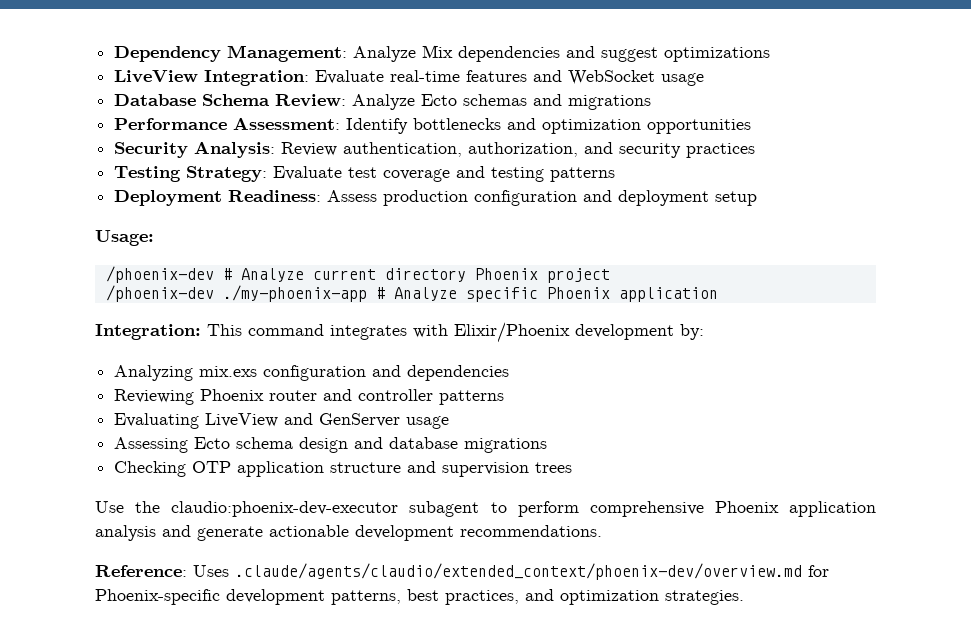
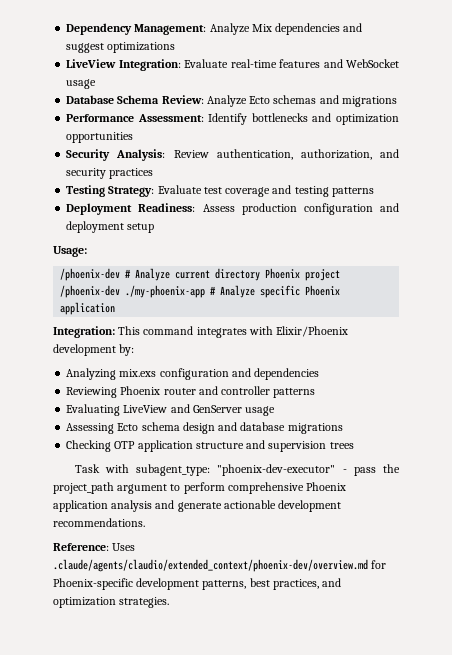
- Use the claudio:phoenix-dev-executor subagent to perform comprehensive Phoenix application analysis and generate actionable development recommendations.
+ Task with subagent_type: "phoenix-dev-executor" - pass the project_path argument to perform comprehensive Phoenix application analysis and generate actionable development recommendations.

